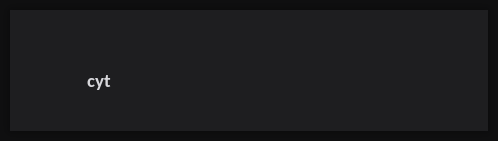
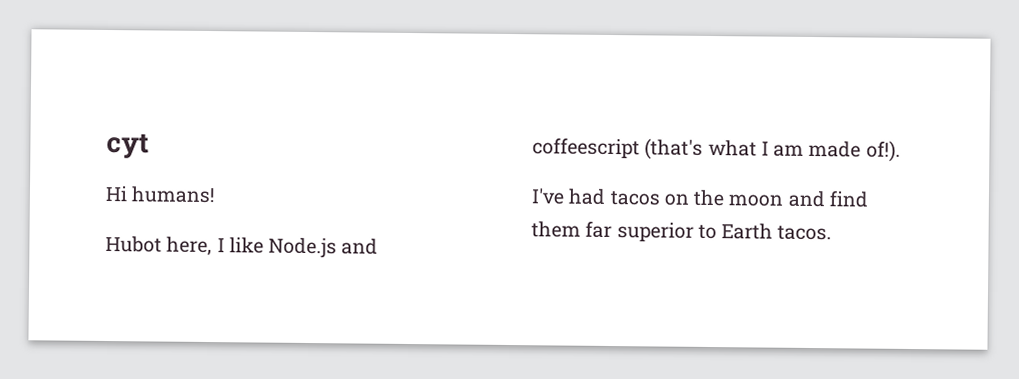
+ Hi humans!
+ Hubot here, I like Node.js and coffeescript (that's what I am made of!).
+ I've had tacos on the moon and find them far superior to Earth tacos.

